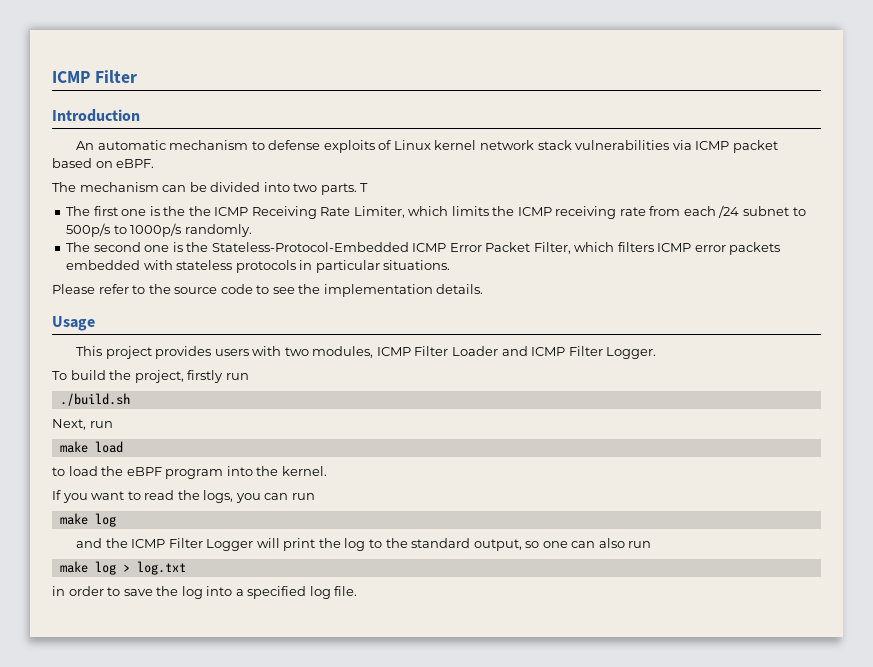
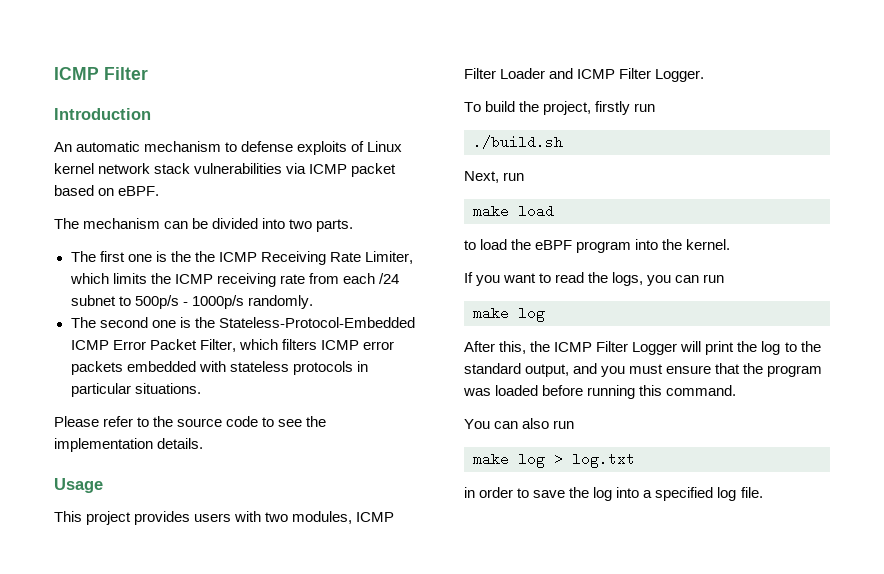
- T
- The first one is the the ICMP Receiving Rate Limiter, which limits the ICMP receiving rate from each /24 subnet to 500p/s to 1000p/s randomly.
+ The first one is the the ICMP Receiving Rate Limiter, which limits the ICMP receiving rate from each /24 subnet to 500p/s - 1000p/s randomly.
- and the ICMP Filter Logger will print the log to the standard output, so one can also run
+ After this, the ICMP Filter Logger will print the log to the standard output, and you must ensure that the program was loaded before running this command.
+ You can also run

